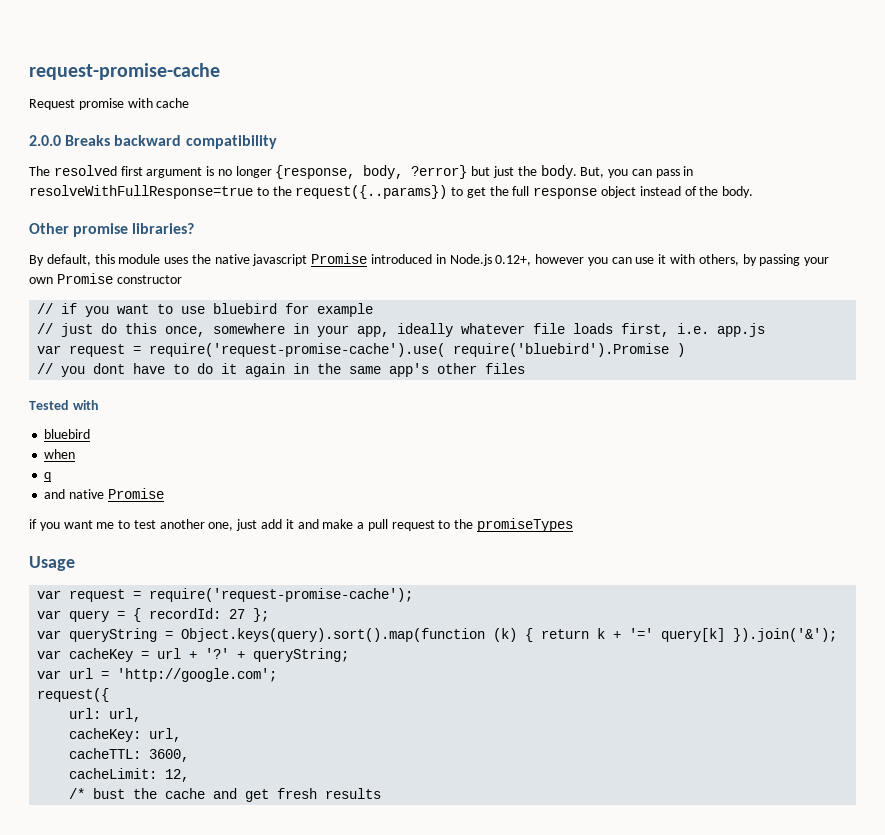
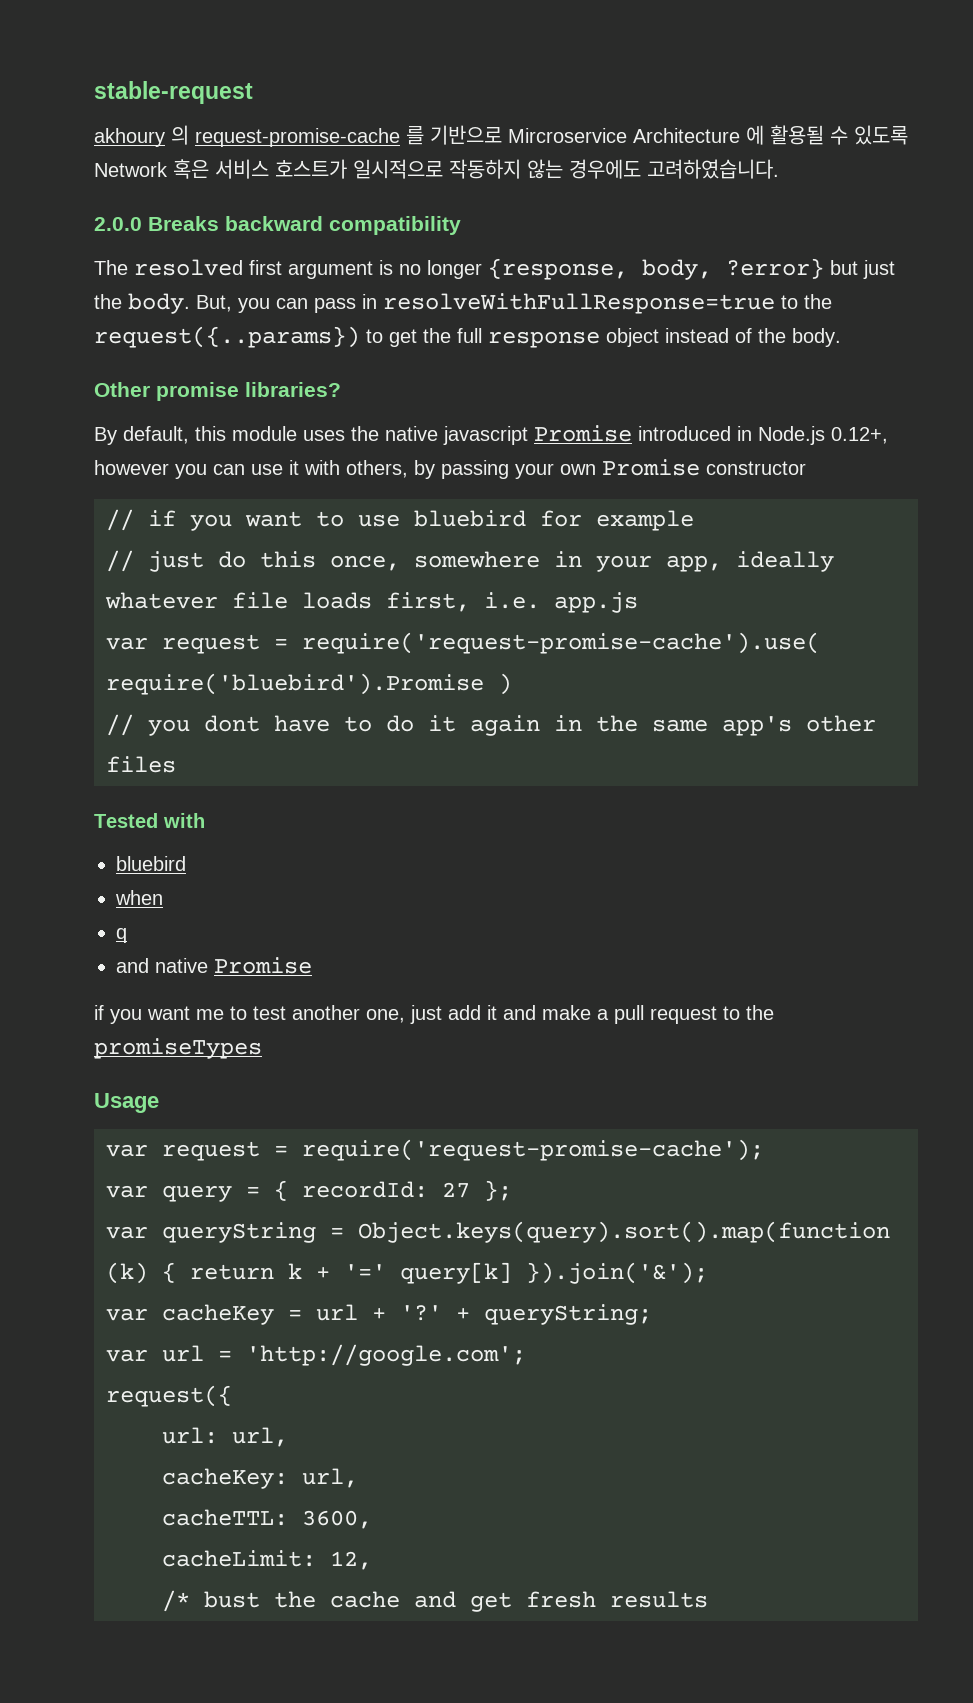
- request-promise-cache
- Request promise with cache
+ stable-request
+ akhoury 의 request-promise-cache 를 기반으로 Mircroservice Architecture 에 활용될 수 있도록 Network 혹은 서비스 호스트가 일시적으로 작동하지 않는 경우에도 고려하였습니다.

